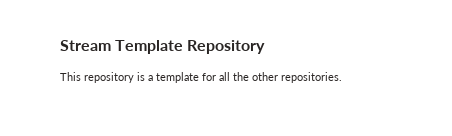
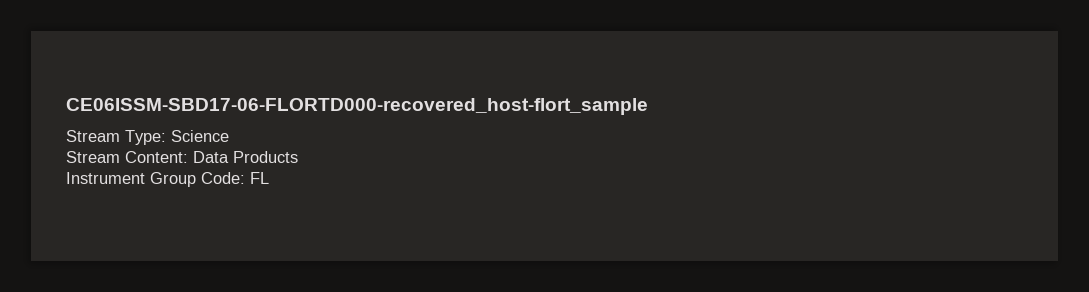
- Stream Template Repository
- This repository is a template for all the other repositories.
+ CE06ISSM-SBD17-06-FLORTD000-recovered_host-flort_sample
+ Stream Type: Science
+ Stream Content: Data Products
+ Instrument Group Code: FL

